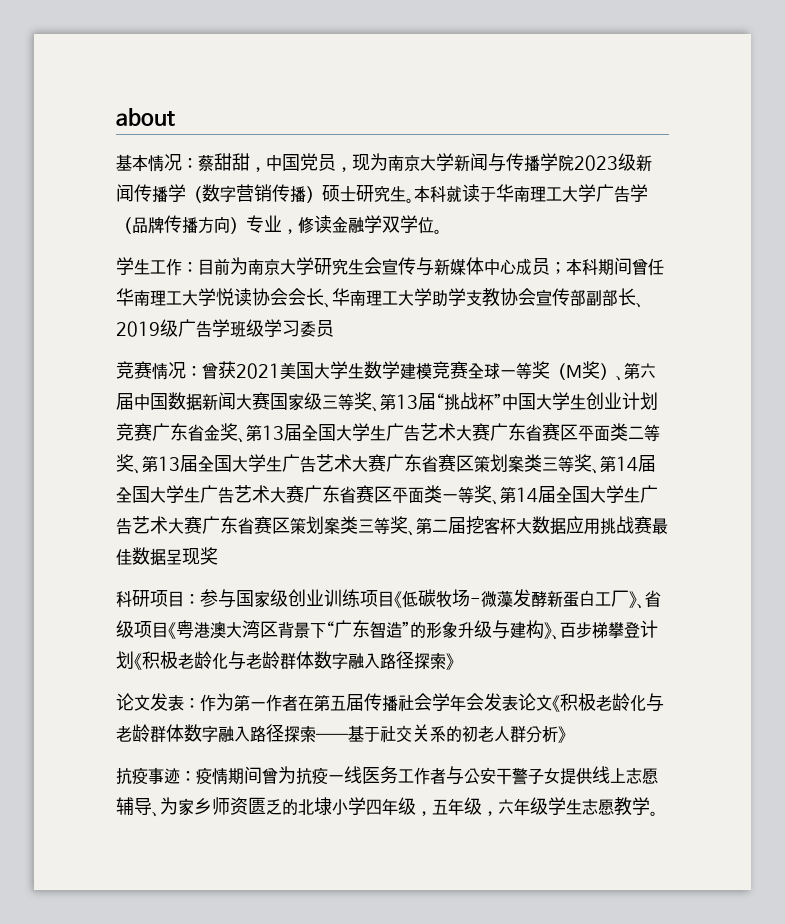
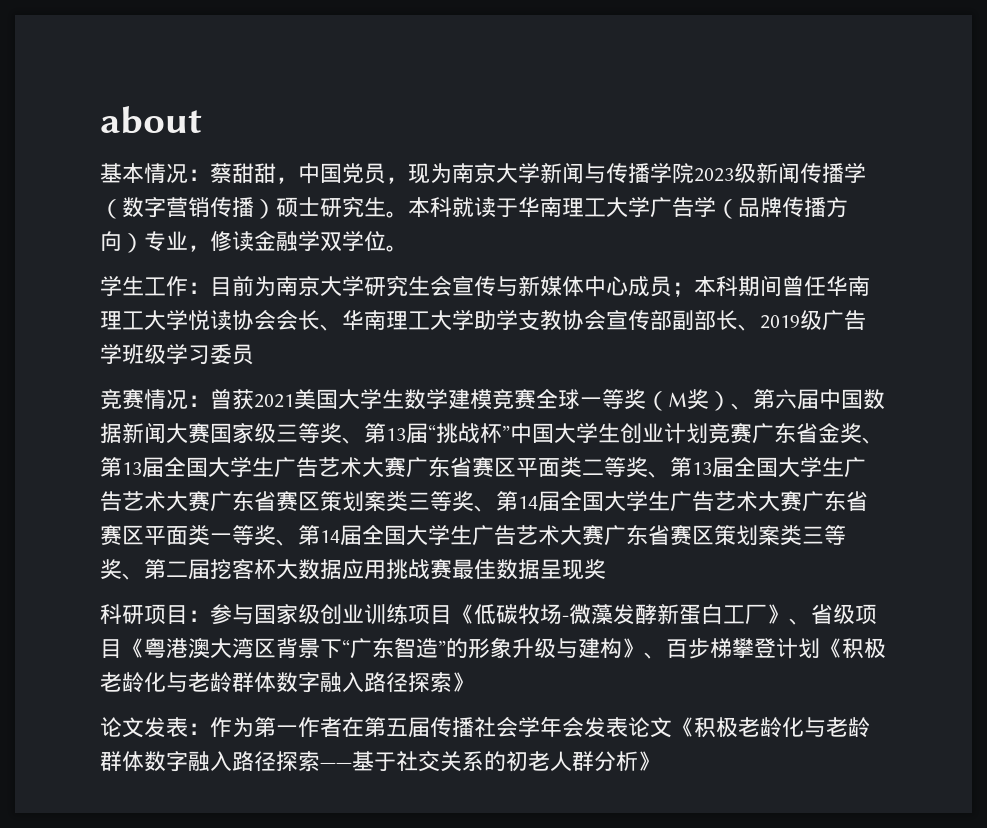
- 抗疫事迹：疫情期间曾为抗疫一线医务工作者与公安干警子女提供线上志愿辅导、为家乡师资匮乏的北埭小学四年级，五年级，六年级学生志愿教学。

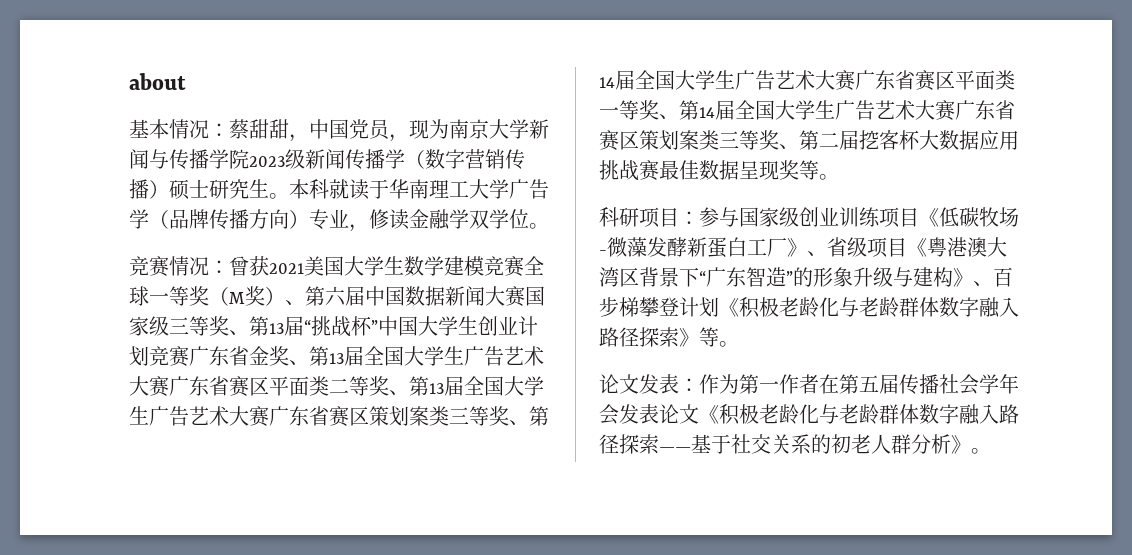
- 学生工作：目前为南京大学研究生会宣传与新媒体中心成员；本科期间曾任华南理工大学悦读协会会长、华南理工大学助学支教协会宣传部副部长、2019级广告学班级学习委员
- 曾获2021美国大学生数学建模竞赛全球一等奖（M奖）、第六届中国数据新闻大赛国家级三等奖、第13届“挑战杯”中国大学生创业计划竞赛广东省金奖、第13届全国大学生广告艺术大赛广东省赛区平面类二等奖、第13届全国大学生广告艺术大赛广东省赛区策划案类三等奖、第14届全国大学生广告艺术大赛广东省赛区平面类一等奖、第14届全国大学生广告艺术大赛广东省赛区策划案类三等奖、第二届挖客杯大数据应用挑战赛最佳数据呈现奖
+ 曾获2021美国大学生数学建模竞赛全球一等奖（M奖）、第六届中国数据新闻大赛国家级三等奖、第13届“挑战杯”中国大学生创业计划竞赛广东省金奖、第13届全国大学生广告艺术大赛广东省赛区平面类二等奖、第13届全国大学生广告艺术大赛广东省赛区策划案类三等奖、第14届全国大学生广告艺术大赛广东省赛区平面类一等奖、第14届全国大学生广告艺术大赛广东省赛区策划案类三等奖、第二届挖客杯大数据应用挑战赛最佳数据呈现奖等。
- 科研项目：参与国家级创业训练项目《低碳牧场-微藻发酵新蛋白工厂》、省级项目《粤港澳大湾区背景下“广东智造”的形象升级与建构》、百步梯攀登计划《积极老龄化与老龄群体数字融入路径探索》
+ 科研项目：参与国家级创业训练项目《低碳牧场-微藻发酵新蛋白工厂》、省级项目《粤港澳大湾区背景下“广东智造”的形象升级与建构》、百步梯攀登计划《积极老龄化与老龄群体数字融入路径探索》等。
- 论文发表：作为第一作者在第五届传播社会学年会发表论文《积极老龄化与老龄群体数字融入路径探索——基于社交关系的初老人群分析》
+ 论文发表：作为第一作者在第五届传播社会学年会发表论文《积极老龄化与老龄群体数字融入路径探索——基于社交关系的初老人群分析》。

